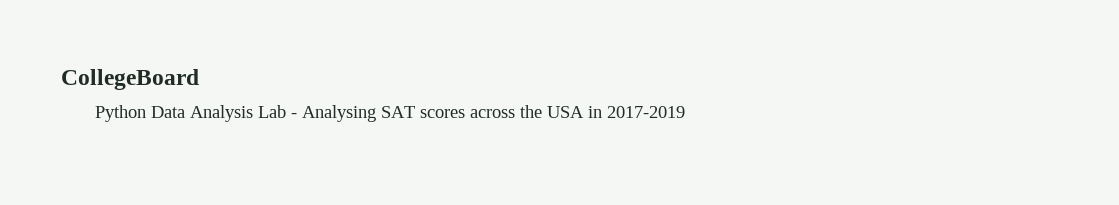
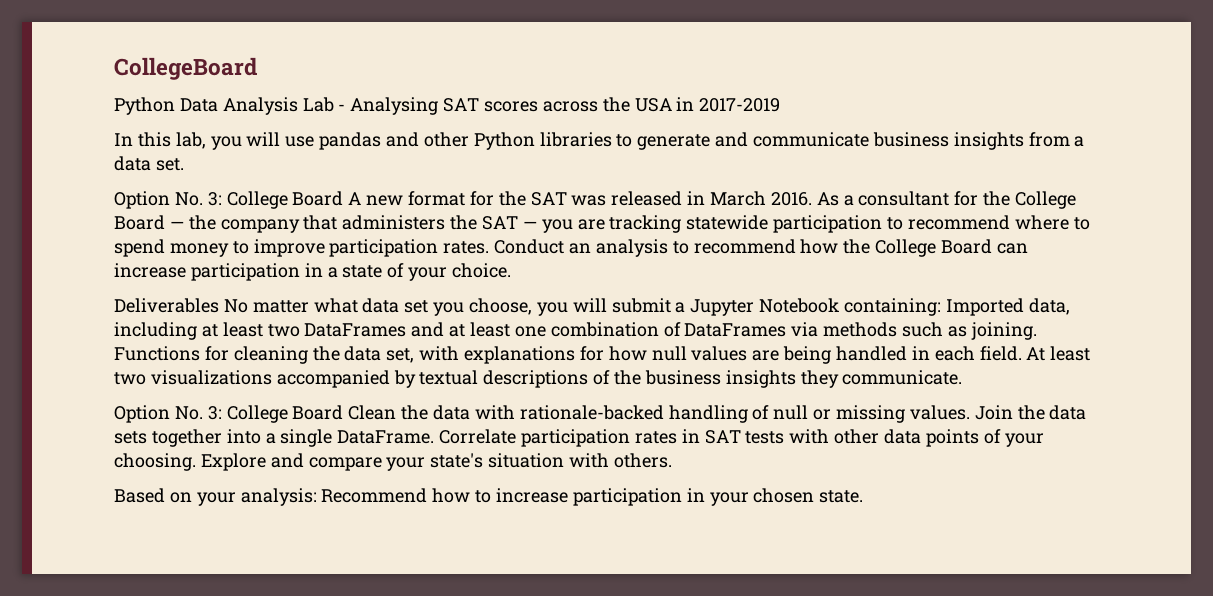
+ In this lab, you will use pandas and other Python libraries to generate and communicate business insights from a data set.
+ Option No. 3: College Board A new format for the SAT was released in March 2016. As a consultant for the College Board — the company that administers the SAT — you are tracking statewide participation to recommend where to spend money to improve participation rates. Conduct an analysis to recommend how the College Board can increase participation in a state of your choice.
+ Deliverables No matter what data set you choose, you will submit a Jupyter Notebook containing: Imported data, including at least two DataFrames and at least one combination of DataFrames via methods such as joining. Functions for cleaning the data set, with explanations for how null values are being handled in each field. At least two visualizations accompanied by textual descriptions of the business insights they communicate.
+ Option No. 3: College Board Clean the data with rationale-backed handling of null or missing values. Join the data sets together into a single DataFrame. Correlate participation rates in SAT tests with other data points of your choosing. Explore and compare your state's situation with others.
+ Based on your analysis: Recommend how to increase participation in your chosen state.

